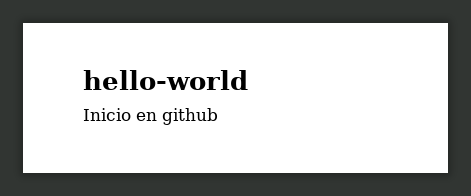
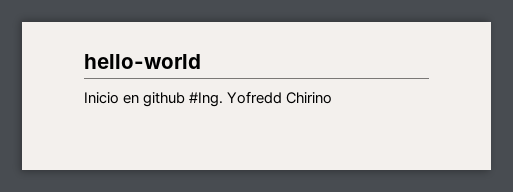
- Inicio en github
+ Inicio en github #Ing. Yofredd Chirino

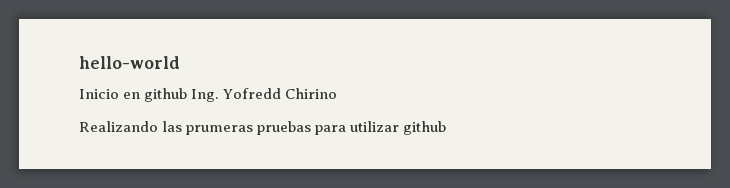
- Inicio en github #Ing. Yofredd Chirino
+ Inicio en github Ing. Yofredd Chirino
+ Realizando las prumeras pruebas para utilizar github

